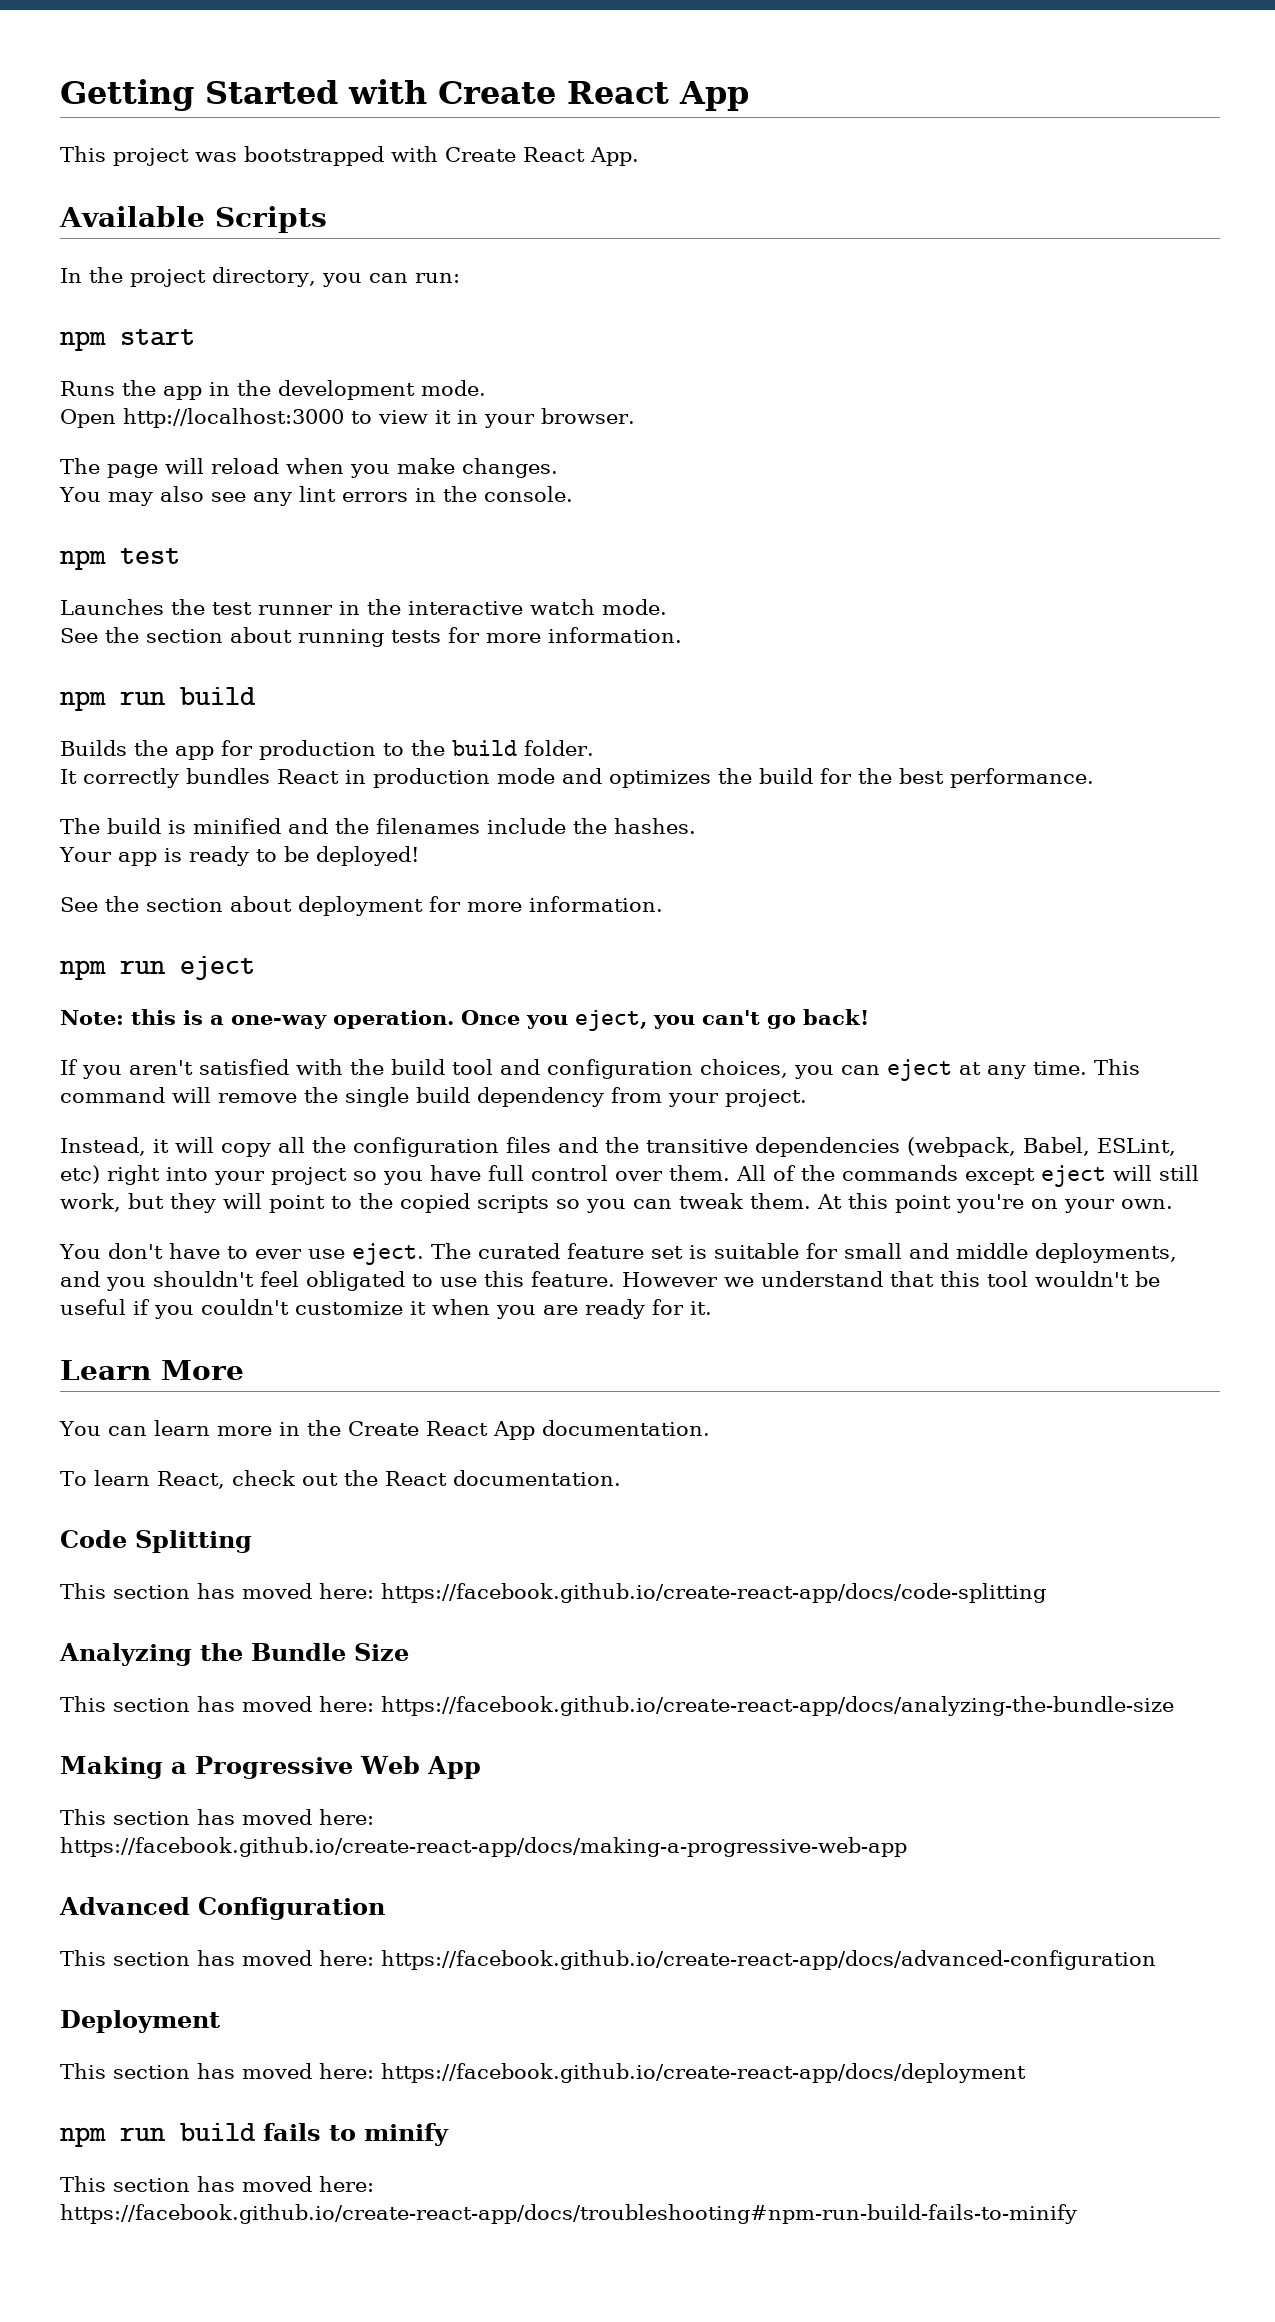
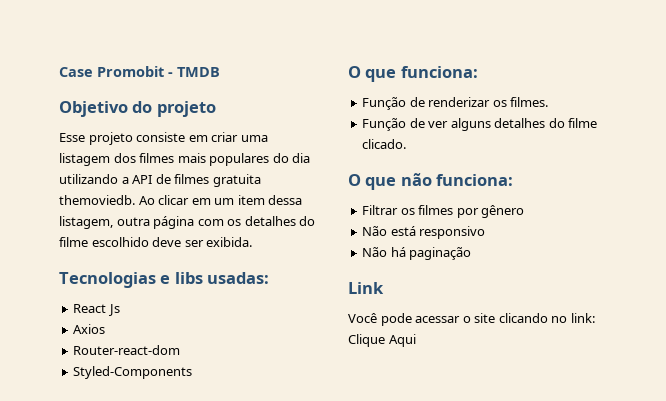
- Getting Started with Create React App
- This project was bootstrapped with Create React App.
- Available Scripts
- In the project directory, you can run:
- npm start
- Runs the app in the development mode.
- Open http://localhost:3000 to view it in your browser.
- The page will reload when you make changes.
- You may also see any lint errors in the console.
- npm test
- Launches the test runner in the interactive watch mode.
- See the section about running tests for more information.
- npm run build
- Builds the app for production to the build folder.
- It correctly bundles React in production mode and optimizes the build for the best performance.
- The build is minified and the filenames include the hashes.
- Your app is ready to be deployed!
- See the section about deployment for more information.
- npm run eject
- Note: this is a one-way operation. Once you eject, you can't go back!
- If you aren't satisfied with the build tool and configuration choices, you can eject at any time. This command will remove the single build dependency from your project.
- Instead, it will copy all the configuration files and the transitive dependencies (webpack, Babel, ESLint, etc) right into your project so you have full control over them. All of the commands except eject will still work, but they will point to the copied scripts so you can tweak them. At this point you're on your own.
- You don't have to ever use eject. The curated feature set is suitable for small and middle deployments, and you shouldn't feel obligated to use this feature. However we understand that this tool wouldn't be useful if you couldn't customize it when you are ready for it.
- Learn More
- You can learn more in the Create React App documentation.
- To learn React, check out the React documentation.
- Code Splitting
- This section has moved here: https://facebook.github.io/create-react-app/docs/code-splitting
- Analyzing the Bundle Size
- This section has moved here: https://facebook.github.io/create-react-app/docs/analyzing-the-bundle-size
- Making a Progressive Web App
- This section has moved here: https://facebook.github.io/create-react-app/docs/making-a-progressive-web-app
- Advanced Configuration
- This section has moved here: https://facebook.github.io/create-react-app/docs/advanced-configuration
- Deployment
- This section has moved here: https://facebook.github.io/create-react-app/docs/deployment
- npm run build fails to minify
- This section has moved here: https://facebook.github.io/create-react-app/docs/troubleshooting#npm-run-build-fails-to-minify
+ Case Promobit - TMDB
+ Objetivo do projeto
+ Esse projeto consiste em criar uma listagem dos filmes mais populares do dia utilizando a API de filmes gratuita themoviedb. Ao clicar em um item dessa listagem, outra página com os detalhes do filme escolhido deve ser exibida.
+ Tecnologias e libs usadas:
+ React Js
+ Axios
+ Router-react-dom
+ Styled-Components
+ O que funciona:
+ Função de renderizar os filmes.
+ Função de ver alguns detalhes do filme clicado.
+ O que não funciona:
+ Filtrar os filmes por gênero
+ Não está responsivo
+ Não há paginação
+ Link
+ Você pode acessar o site clicando no link: Clique Aqui

